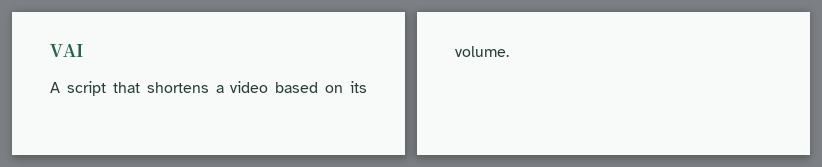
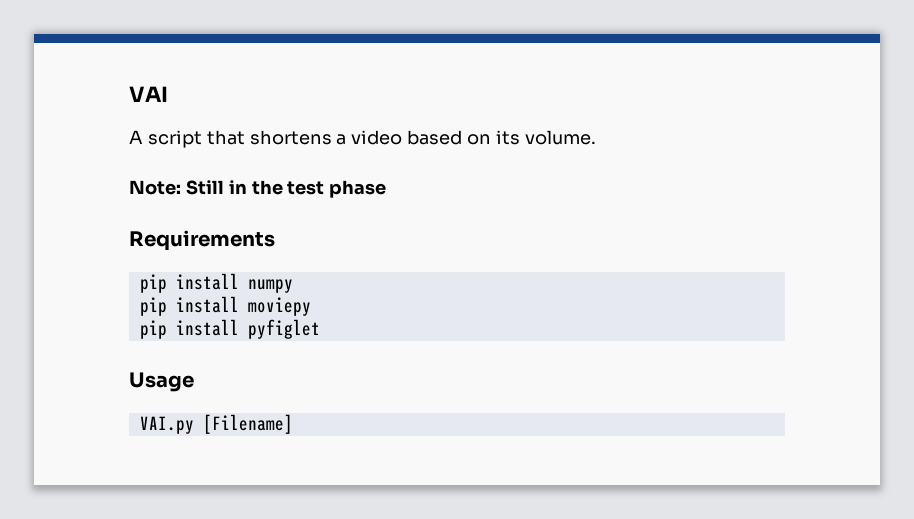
+ Note: Still in the test phase
+ Requirements
+ pip install numpy
+ pip install moviepy
+ pip install pyfiglet
+ Usage
+ VAI.py [Filename]

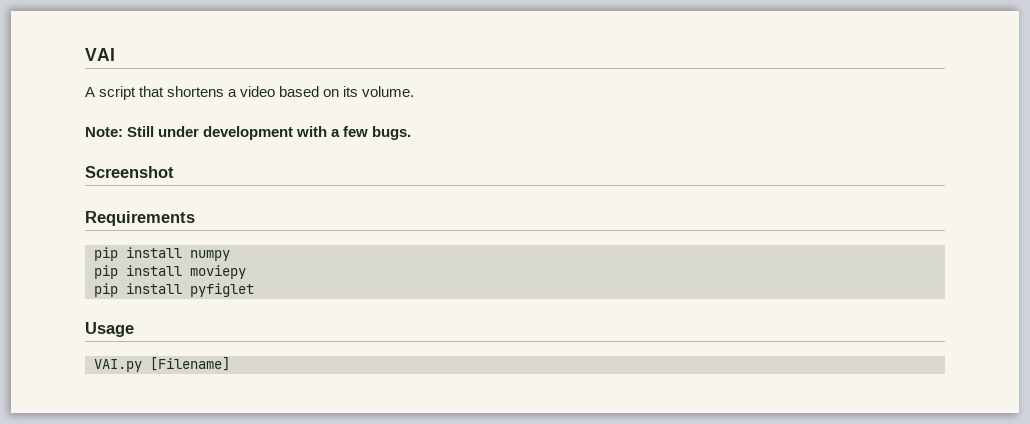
- Note: Still in the test phase
+ Note: Still under development with a few bugs.
+ Screenshot

